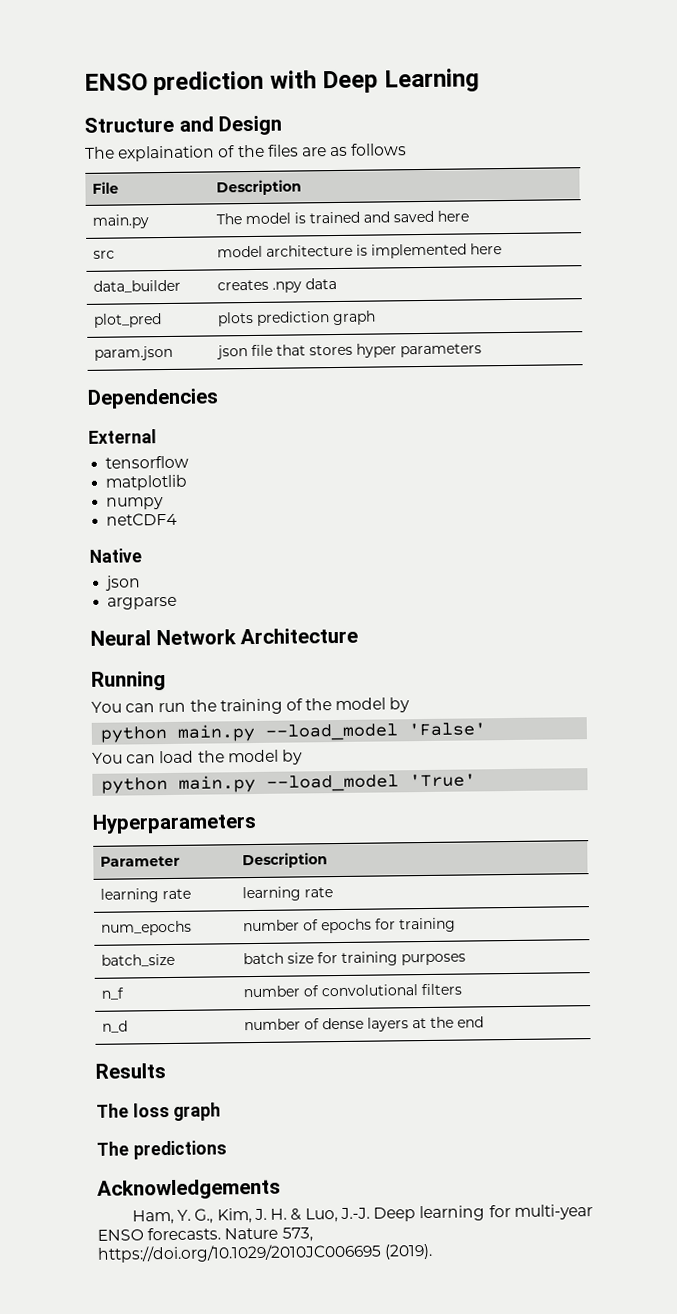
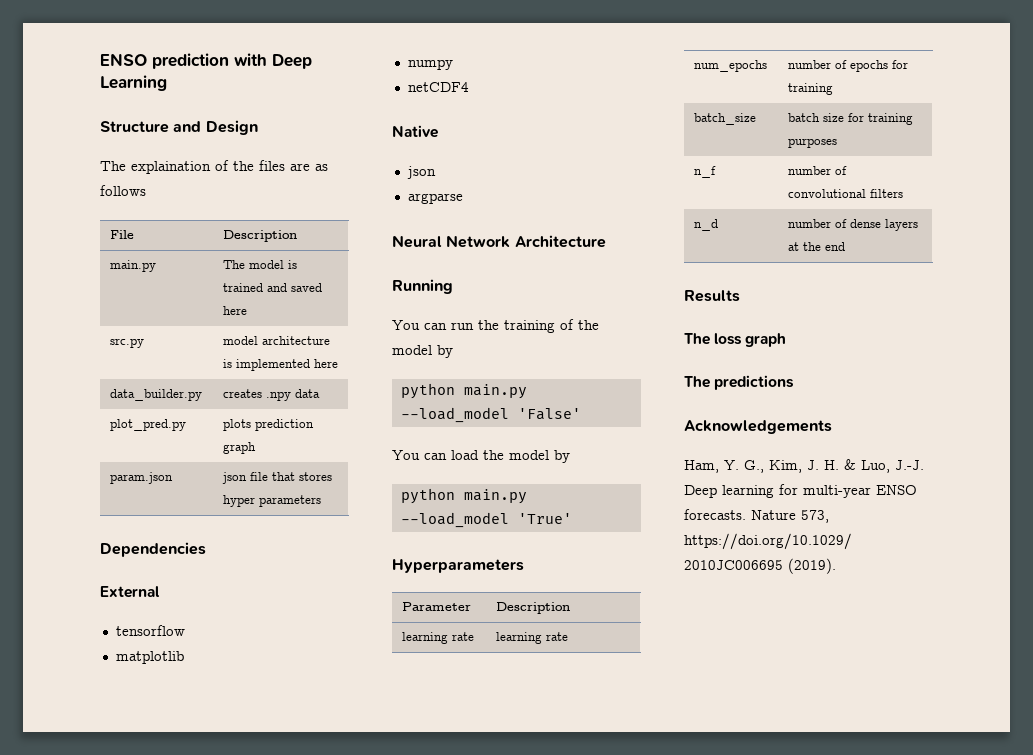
- src | model architecture is implemented here
+ src.py | model architecture is implemented here
- data_builder | creates .npy data
+ data_builder.py | creates .npy data
- plot_pred | plots prediction graph
+ plot_pred.py | plots prediction graph

